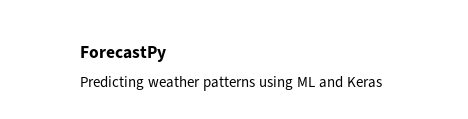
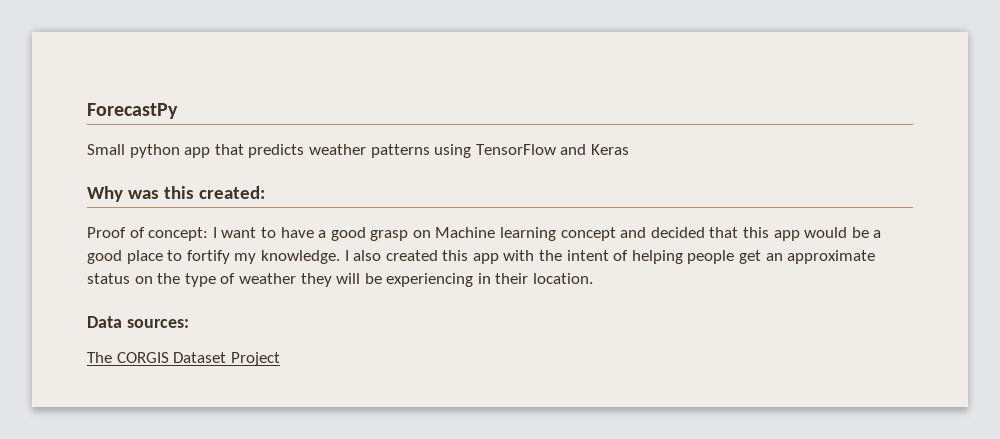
- Predicting weather patterns using ML and Keras
+ Small python app that predicts weather patterns using TensorFlow and Keras
+ Why was this created:
+ Proof of concept: I want to have a good grasp on Machine learning concept and decided that this app would be a good place to fortify my knowledge. I also created this app with the intent of helping people get an approximate status on the type of weather they will be experiencing in their location.
+ Data sources:
+ The CORGIS Dataset Project

